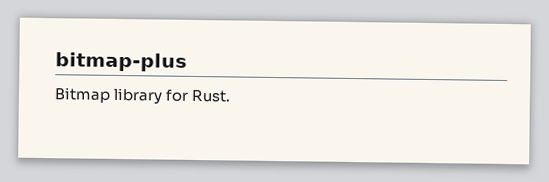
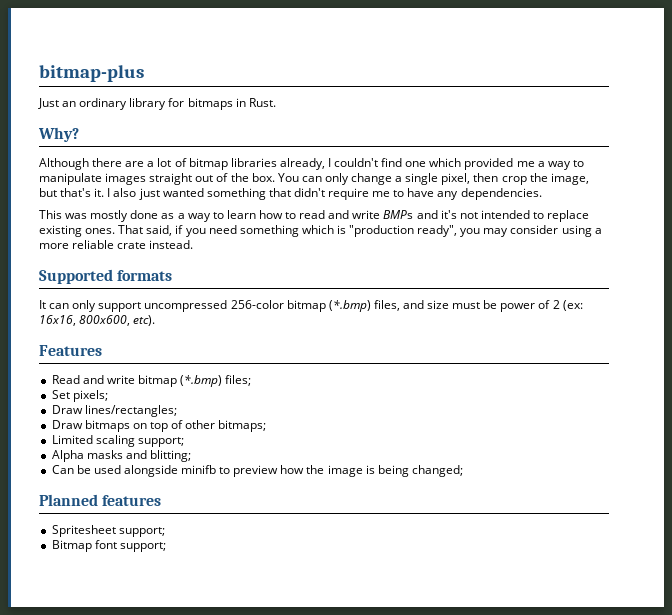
- Bitmap library for Rust.
+ Just an ordinary library for bitmaps in Rust.
+ Why?
+ Although there are a lot of bitmap libraries already, I couldn't find one which provided me a way to manipulate images straight out of the box. You can only change a single pixel, then crop the image, but that's it. I also just wanted something that didn't require me to have any dependencies.
+ This was mostly done as a way to learn how to read and write BMPs and it's not intended to replace existing ones. That said, if you need something which is "production ready", you may consider using a more reliable crate instead.
+ Supported formats
+ It can only support uncompressed 256-color bitmap (*.bmp) files, and size must be power of 2 (ex: 16x16, 800x600, etc).
+ Features
+ Read and write bitmap (*.bmp) files;
+ Set pixels;
+ Draw lines/rectangles;
+ Draw bitmaps on top of other bitmaps;
+ Limited scaling support;
+ Alpha masks and blitting;
+ Can be used alongside minifb to preview how the image is being changed;
+ Planned features
+ Spritesheet support;
+ Bitmap font support;

